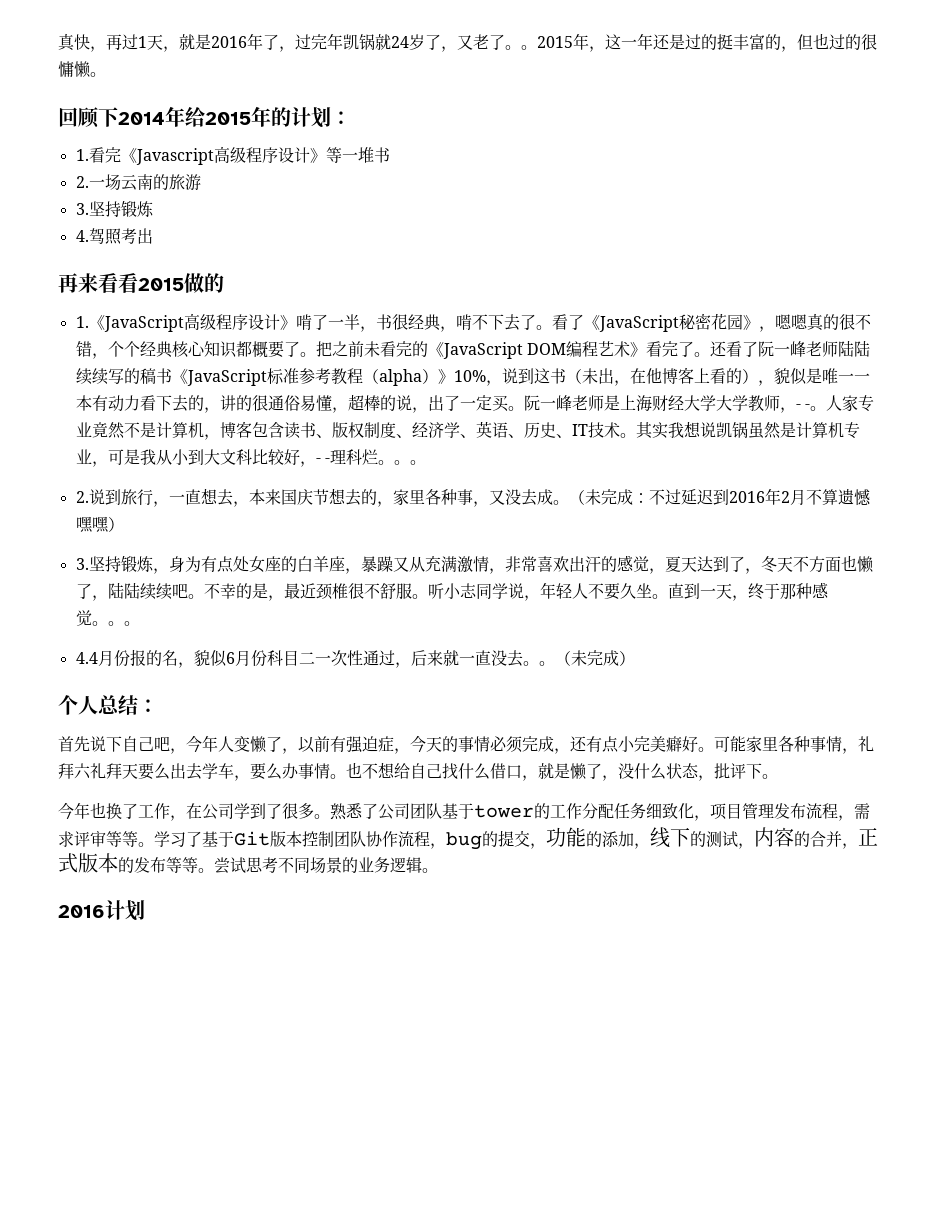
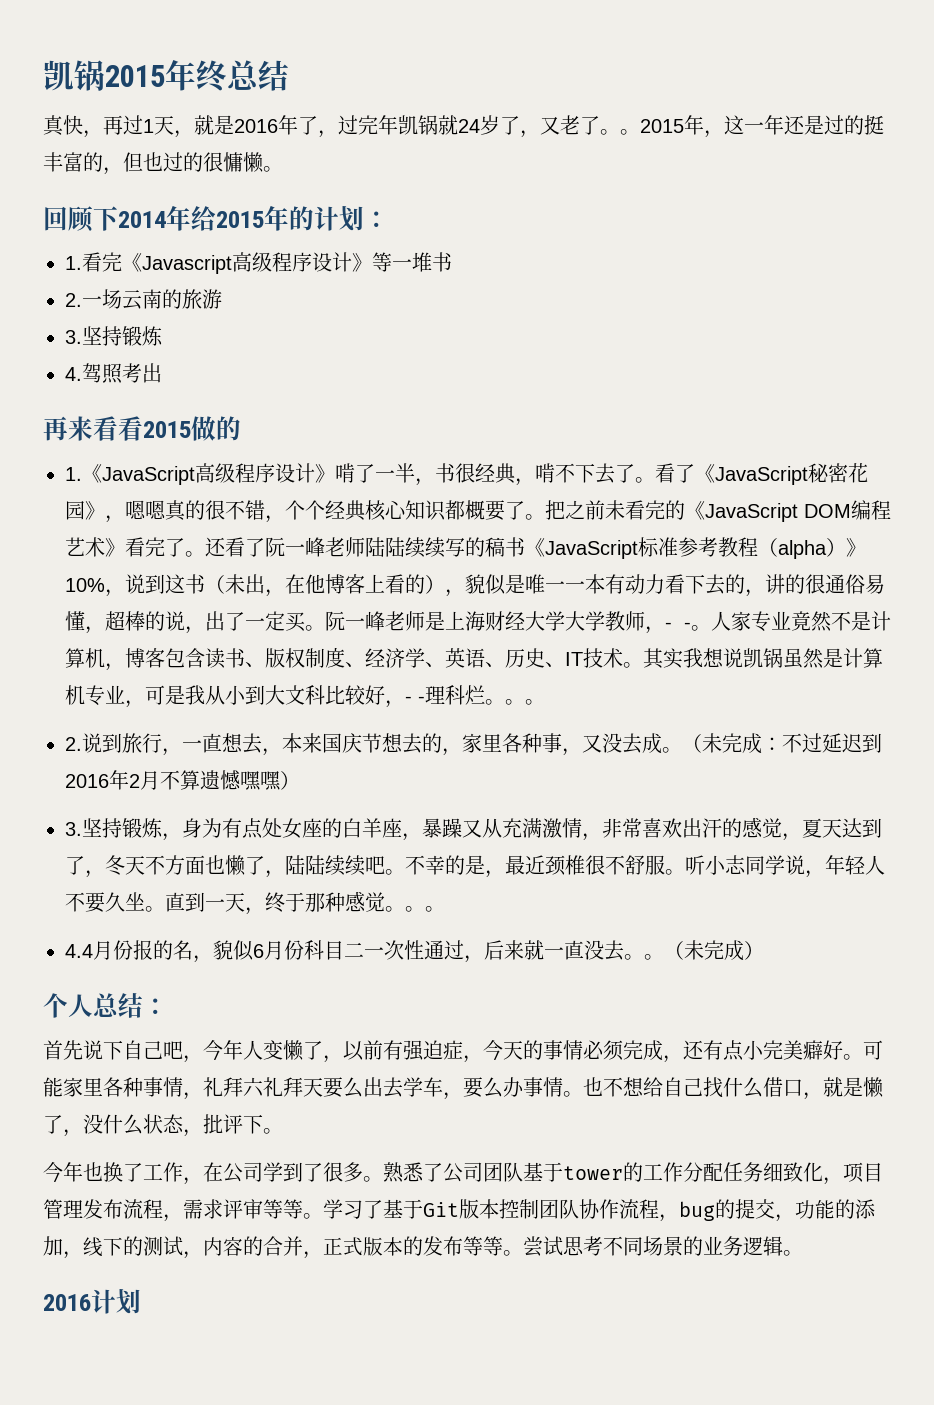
+ 凯锅2015年终总结

